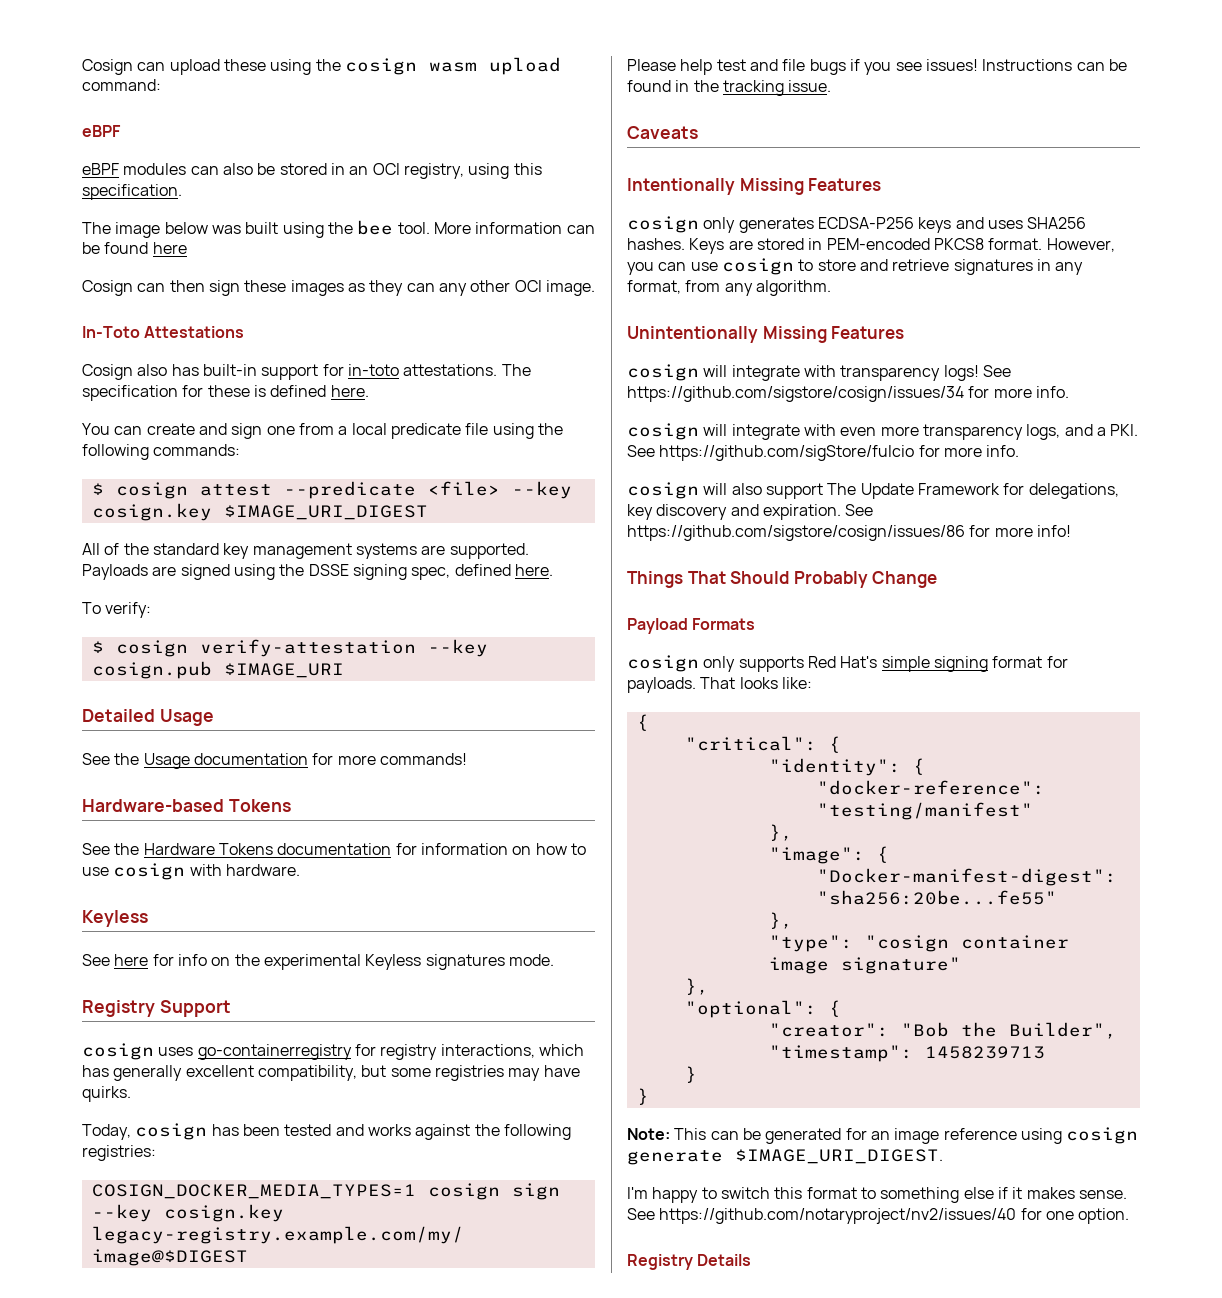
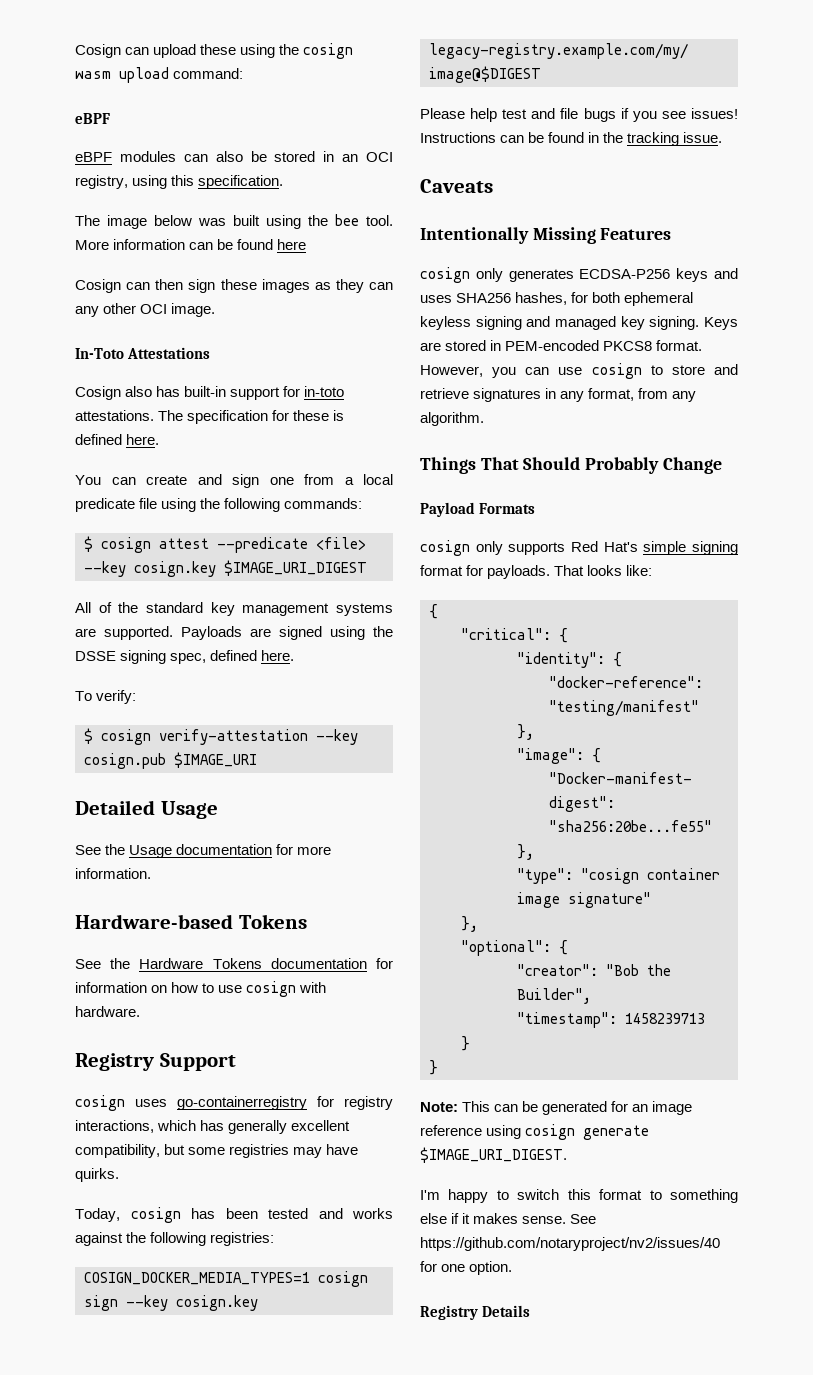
- See the Usage documentation for more commands!
+ See the Usage documentation for more information.
  See the Hardware Tokens documentation for information on how to use cosign with hardware.
- Keyless
- See here for info on the experimental Keyless signatures mode.
- cosign only generates ECDSA-P256 keys and uses SHA256 hashes.
+ cosign only generates ECDSA-P256 keys and uses SHA256 hashes, for both ephemeral keyless signing and managed key signing.
- Unintentionally Missing Features
- cosign will integrate with transparency logs! See https://github.com/sigstore/cosign/issues/34 for more info.
- cosign will integrate with even more transparency logs, and a PKI. See https://github.com/sigStore/fulcio for more info.
- cosign will also support The Update Framework for delegations, key discovery and expiration. See https://github.com/sigstore/cosign/issues/86 for more info!

